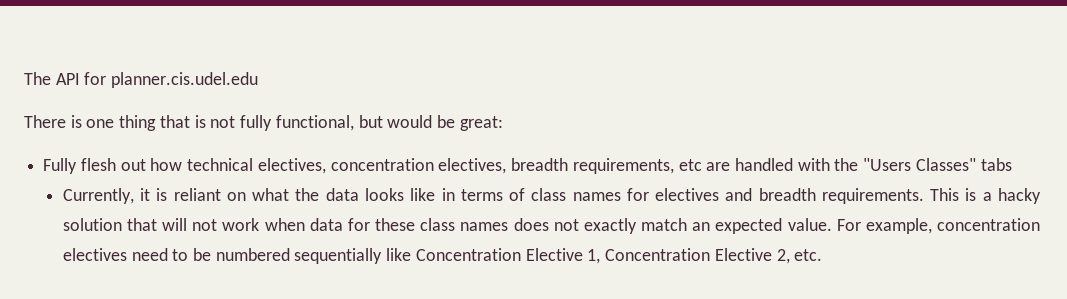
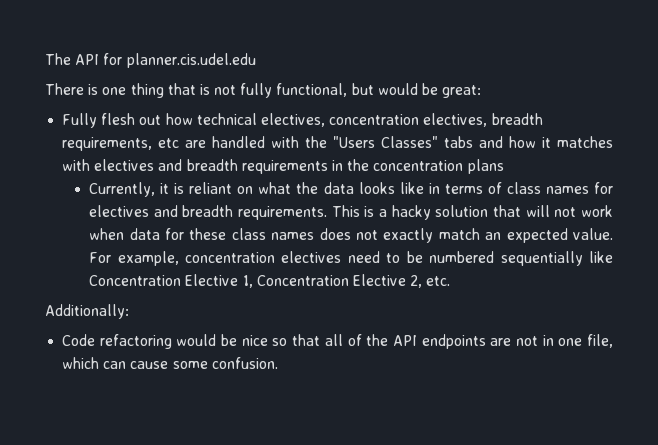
- Fully flesh out how technical electives, concentration electives, breadth requirements, etc are handled with the "Users Classes" tabs
+ Fully flesh out how technical electives, concentration electives, breadth requirements, etc are handled with the "Users Classes" tabs and how it matches with electives and breadth requirements in the concentration plans
+ Additionally:
+ Code refactoring would be nice so that all of the API endpoints are not in one file, which can cause some confusion.

